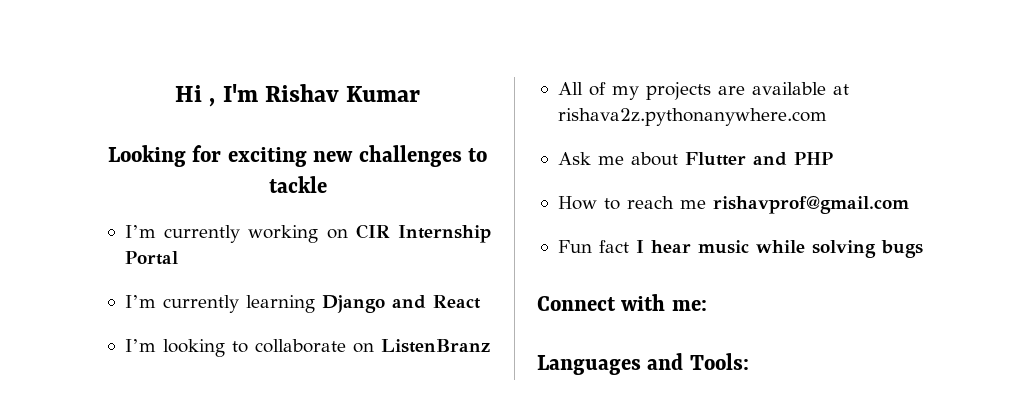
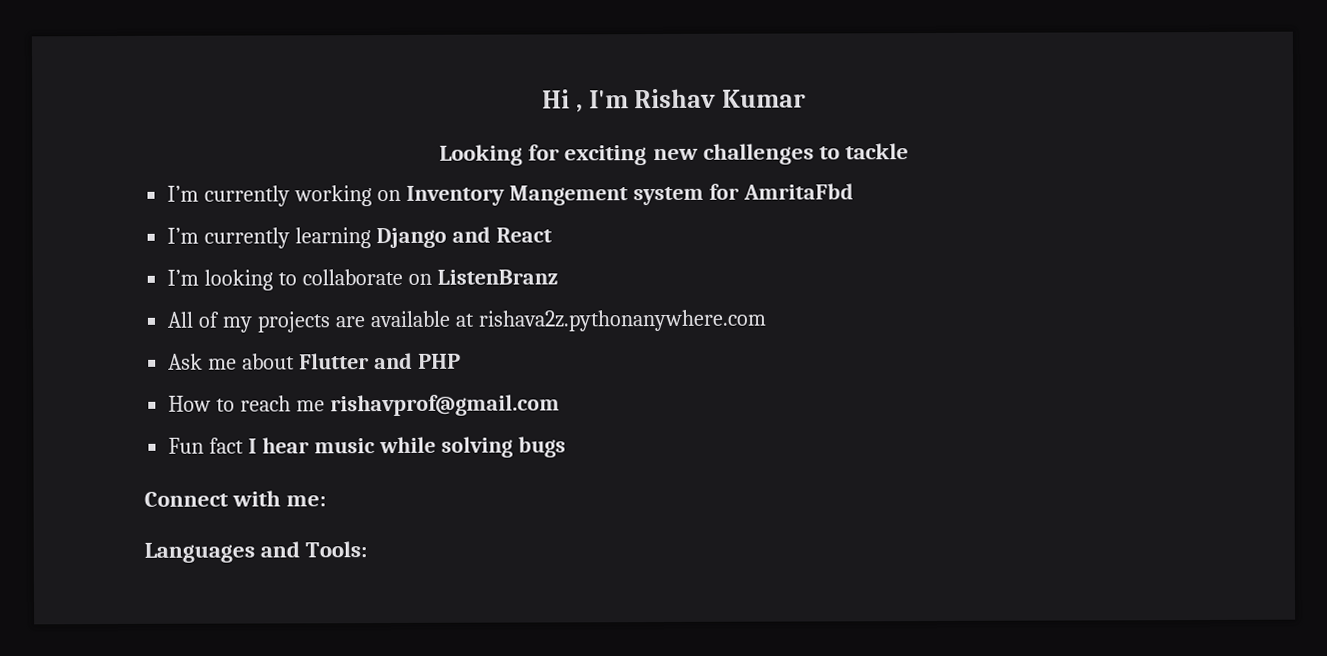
- I’m currently working on CIR Internship Portal
+ I’m currently working on Inventory Mangement system for AmritaFbd

